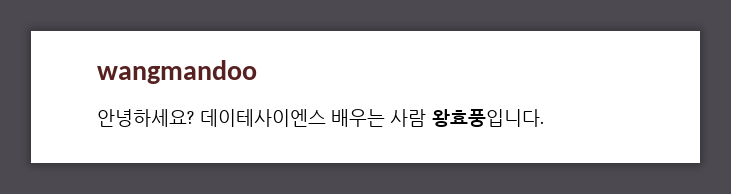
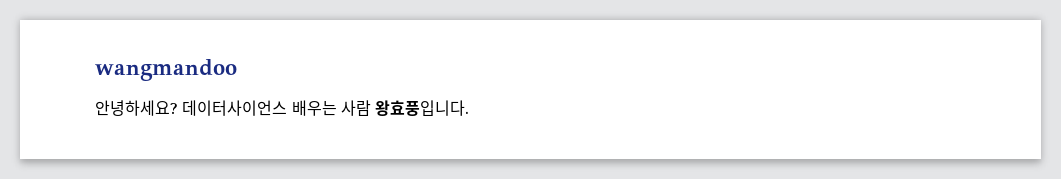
- 데이테사이엔스 배우는 사람 왕효풍입니다.
+ 데이터사이언스 배우는 사람 왕효풍입니다.

